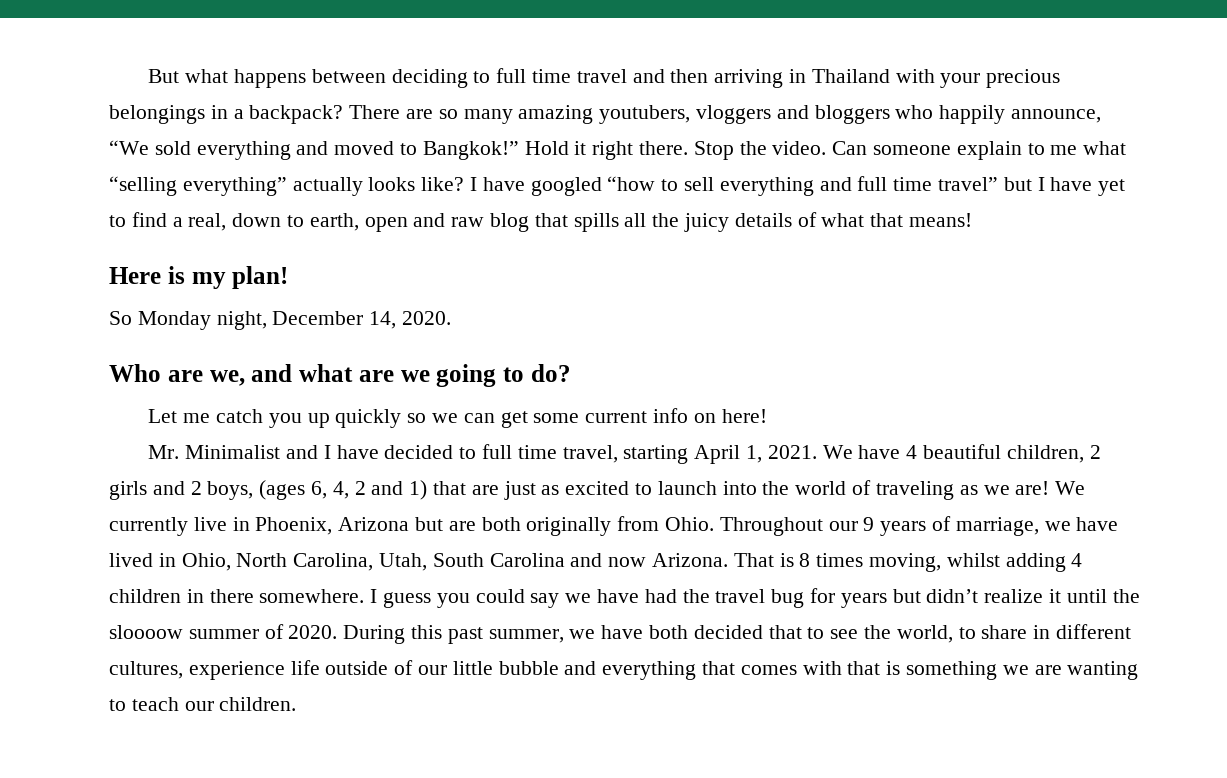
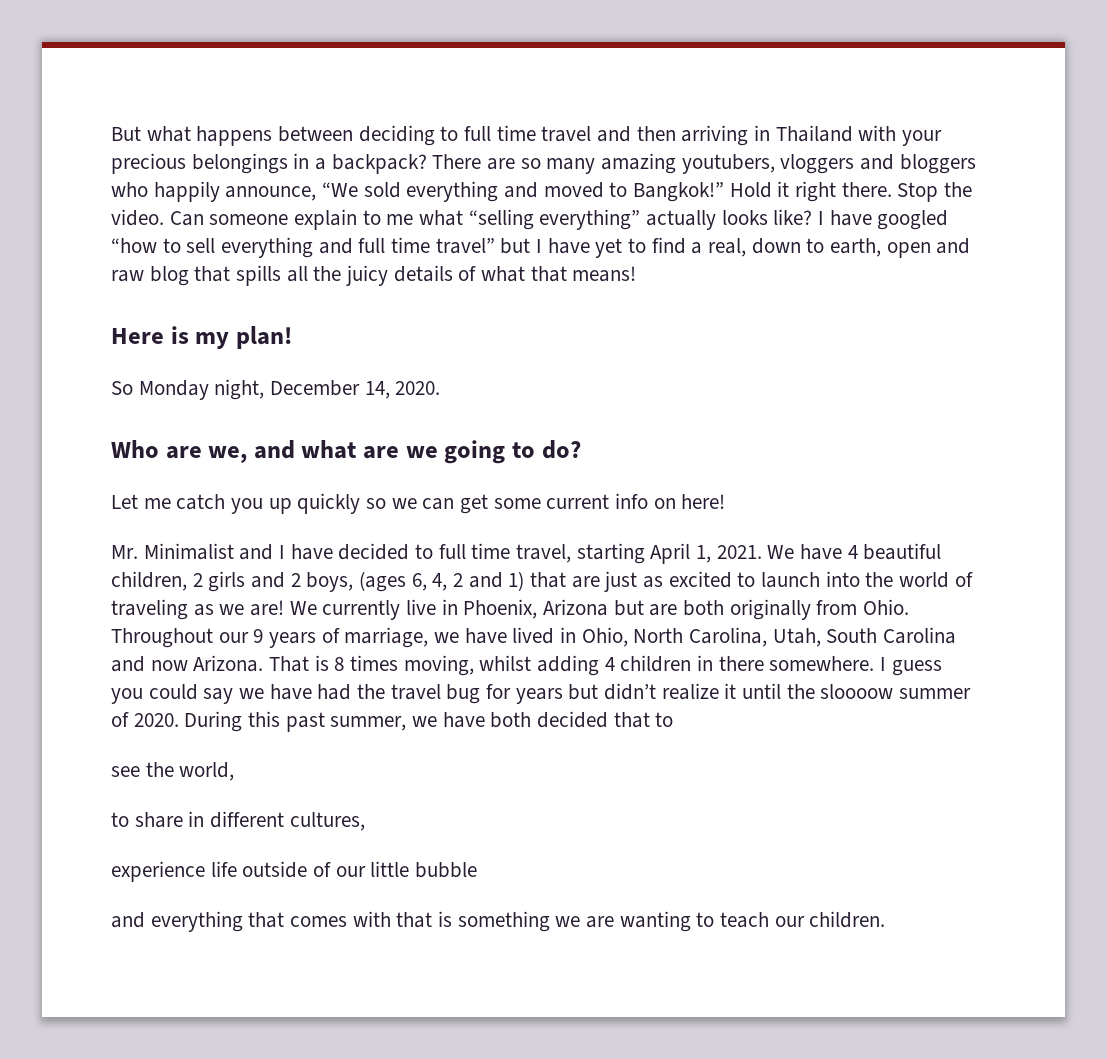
- During this past summer, we have both decided that to see the world, to share in different cultures, experience life outside of our little bubble and everything that comes with that is something we are wanting to teach our children.
+ During this past summer, we have both decided that to
+ see the world,
+ to share in different cultures,
+ experience life outside of our little bubble
+ and everything that comes with that is something we are wanting to teach our children.

